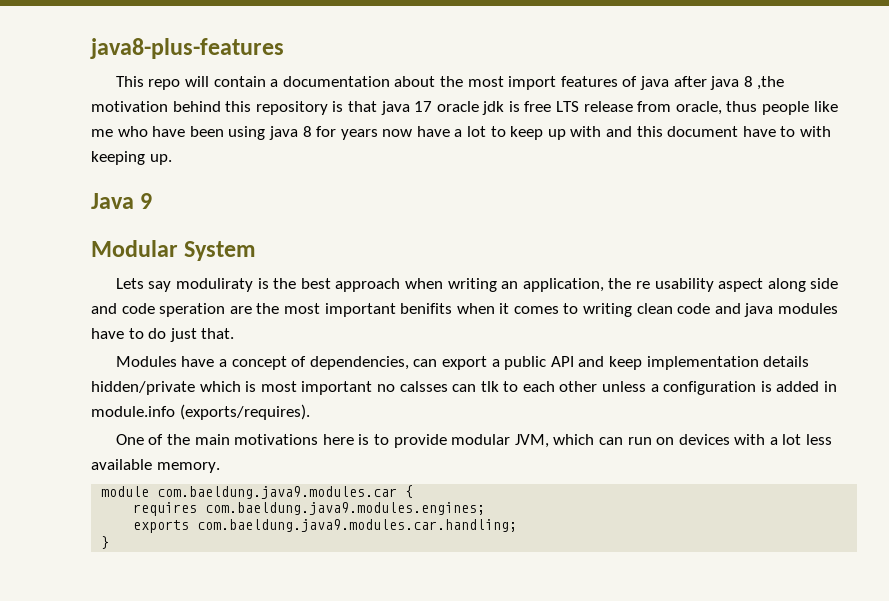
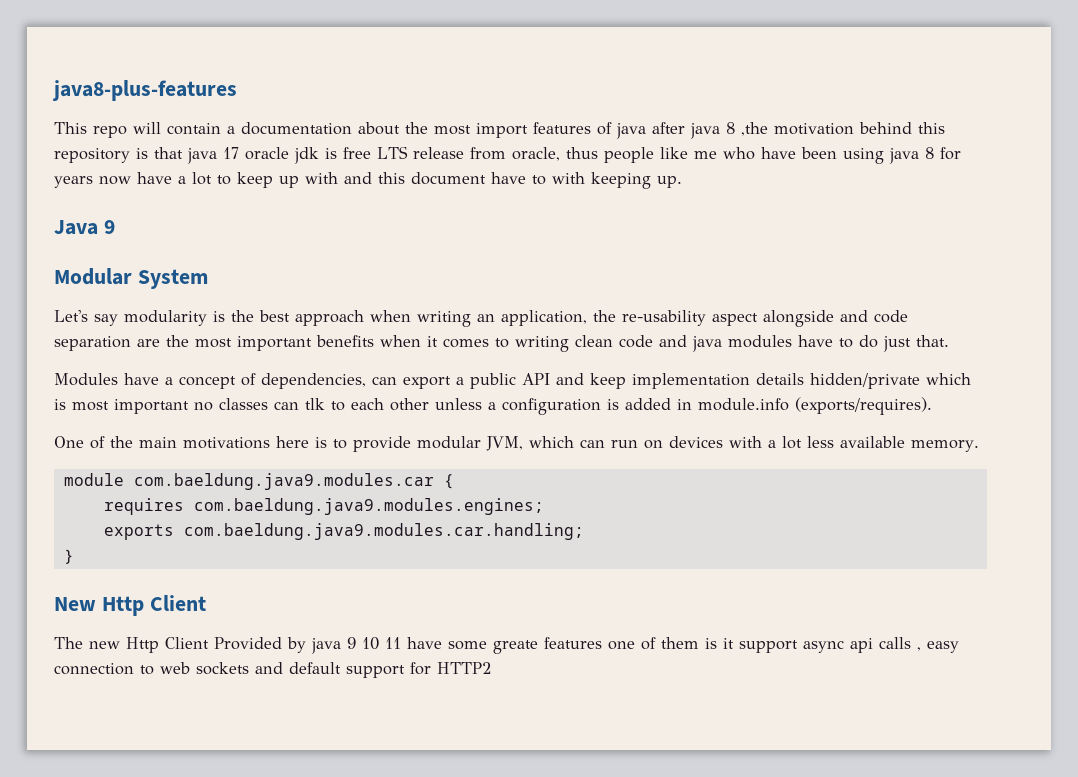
- Lets say moduliraty is the best approach when writing an application, the re usability aspect along side and code speration are the most important benifits when it comes to writing clean code and java modules have to do just that.
+ Let's say modularity is the best approach when writing an application, the re-usability aspect alongside and code separation are the most important benefits when it comes to writing clean code and java modules have to do just that.
- Modules have a concept of dependencies, can export a public API and keep implementation details hidden/private which is most important no calsses can tlk to each other unless a configuration is added in module.info (exports/requires).
+ Modules have a concept of dependencies, can export a public API and keep implementation details hidden/private which is most important no classes can tlk to each other unless a configuration is added in module.info (exports/requires).
+ New Http Client
+ The new Http Client Provided by java 9 10 11 have some greate features one of them is it support async api calls , easy connection to web sockets and default support for HTTP2

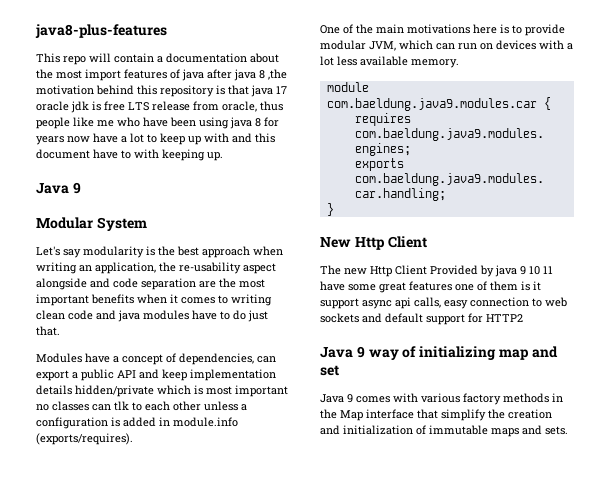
- The new Http Client Provided by java 9 10 11 have some greate features one of them is it support async api calls , easy connection to web sockets and default support for HTTP2
+ The new Http Client Provided by java 9 10 11 have some great features one of them is it support async api calls, easy connection to web sockets and default support for HTTP2
+ Java 9 way of initializing map and set
+ Java 9 comes with various factory methods in the Map interface that simplify the creation and initialization of immutable maps and sets.

